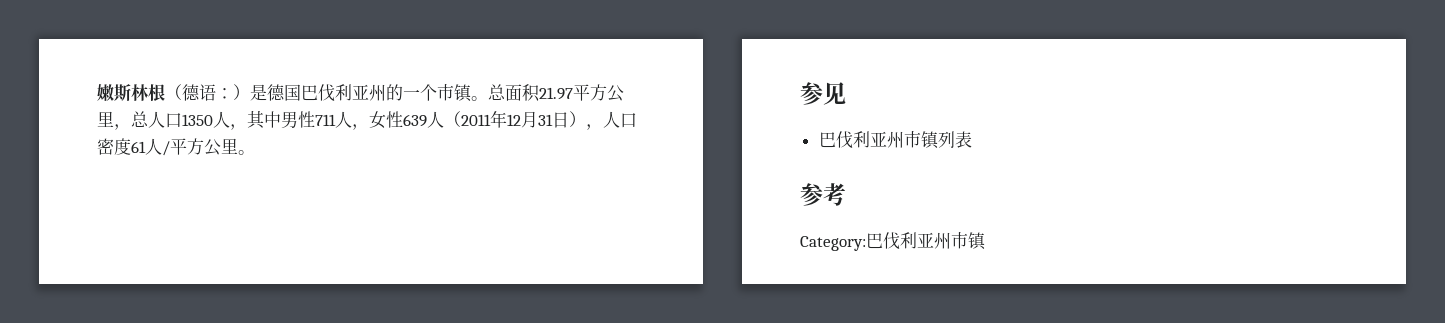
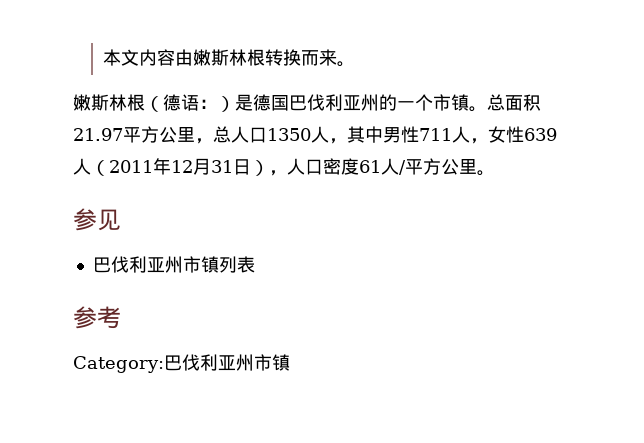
+ 本文内容由嫩斯林根转换而来。

